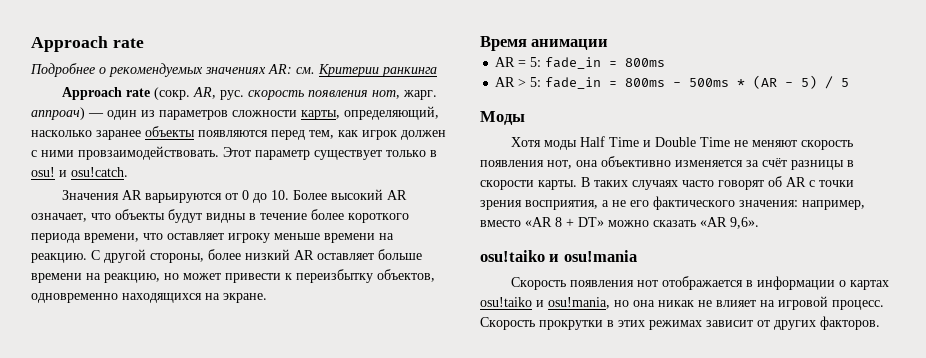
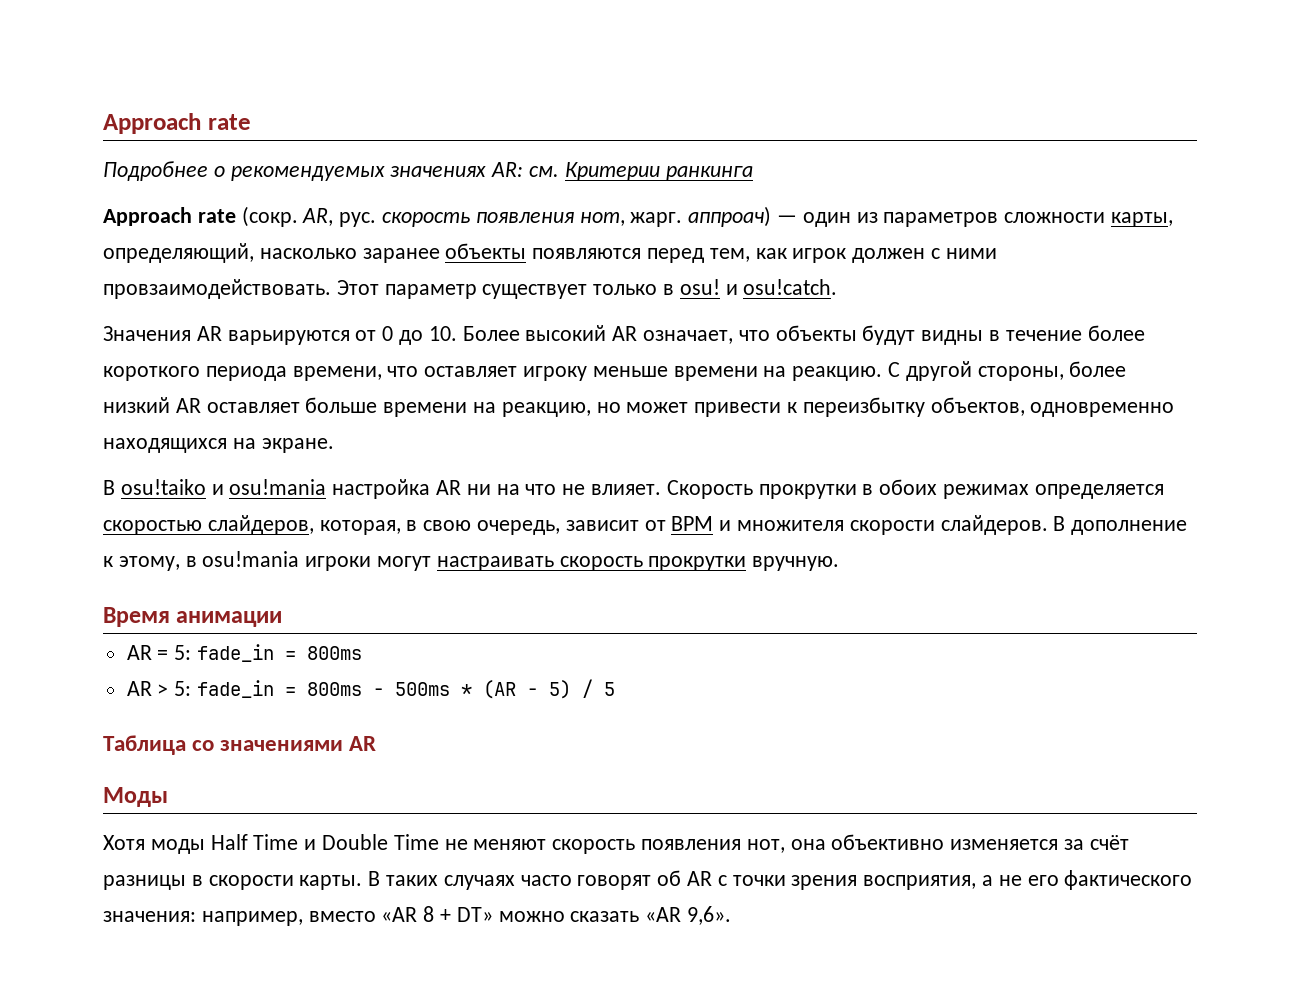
+ В osu!taiko и osu!mania настройка AR ни на что не влияет. Скорость прокрутки в обоих режимах определяется скоростью слайдеров, которая, в свою очередь, зависит от BPM и множителя скорости слайдеров. В дополнение к этому, в osu!mania игроки могут настраивать скорость прокрутки вручную.
+ Таблица со значениями AR
- osu!taiko и osu!mania
- Скорость появления нот отображается в информации о картах osu!taiko и osu!mania, но она никак не влияет на игровой процесс. Скорость прокрутки в этих режимах зависит от других факторов.

